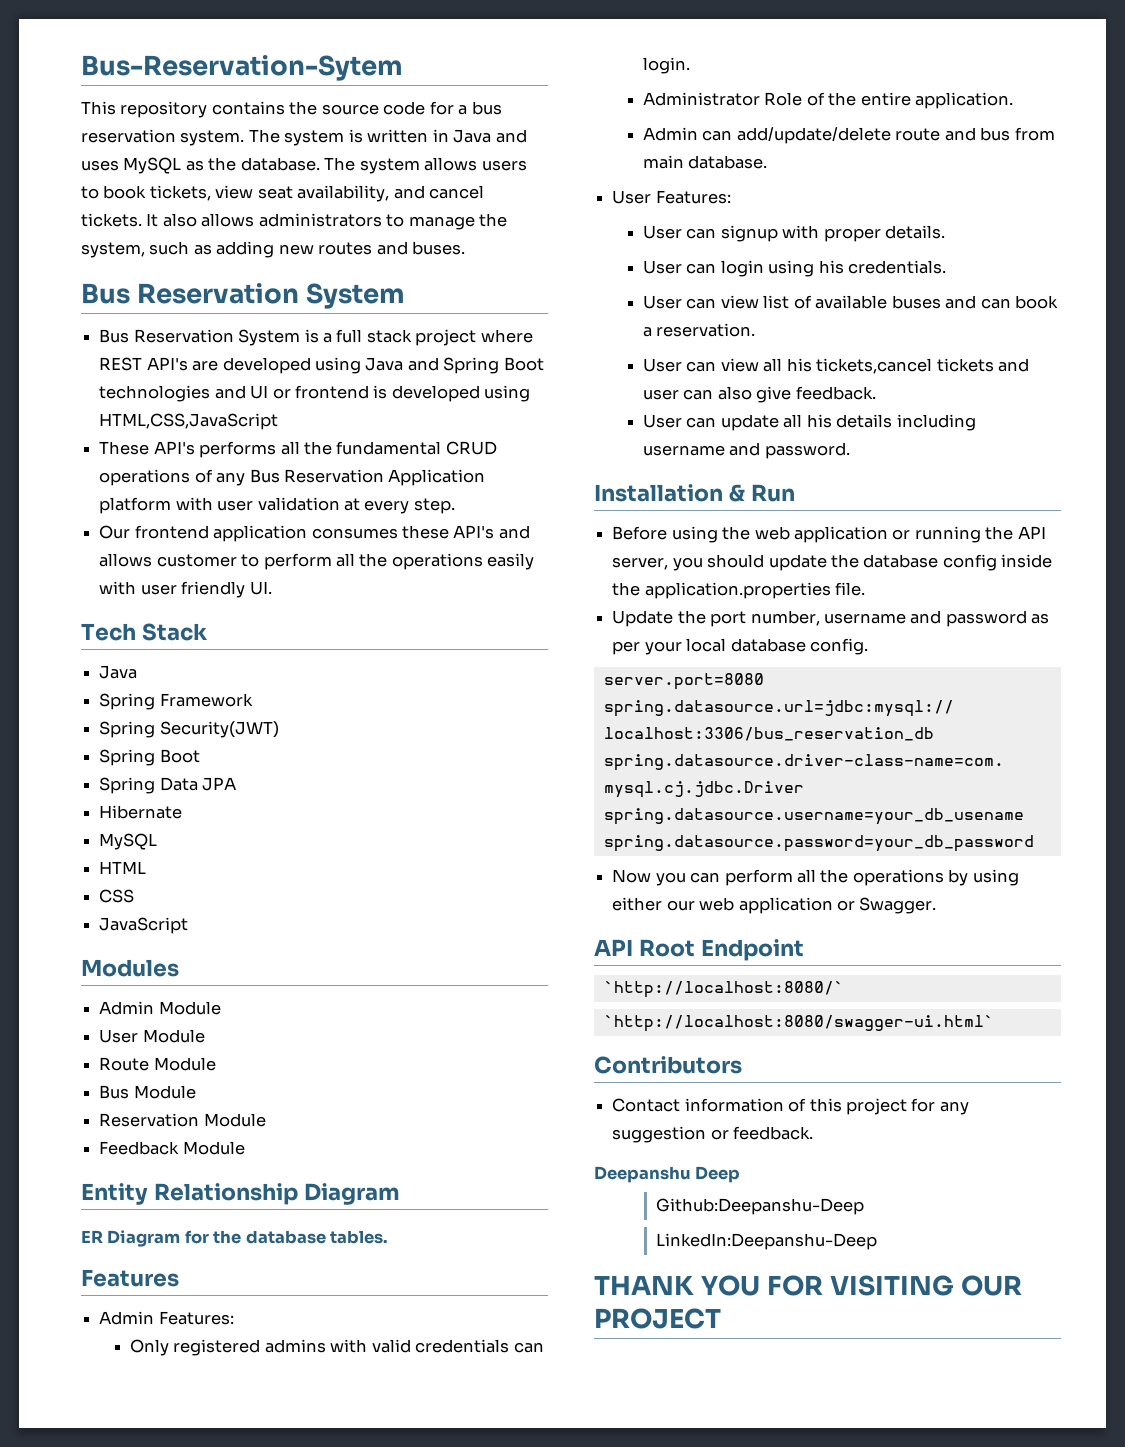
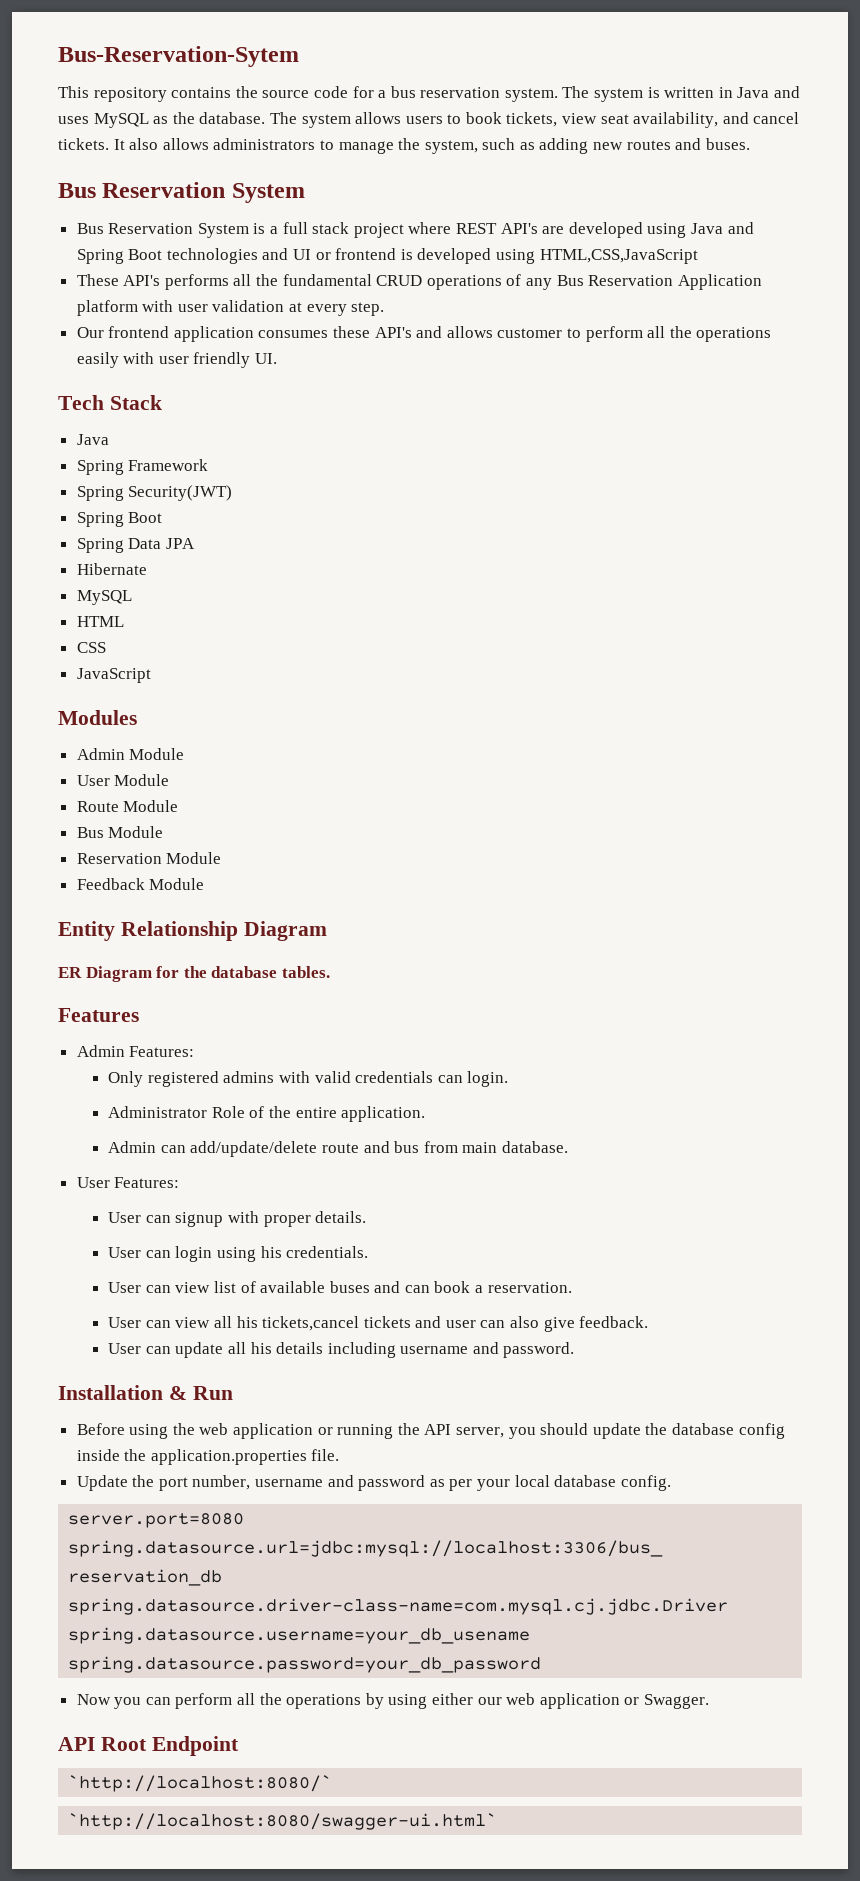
- Contributors
- Contact information of this project for any suggestion or feedback.
- Deepanshu Deep
- Github:Deepanshu-Deep
- LinkedIn:Deepanshu-Deep
- THANK YOU FOR VISITING OUR PROJECT

